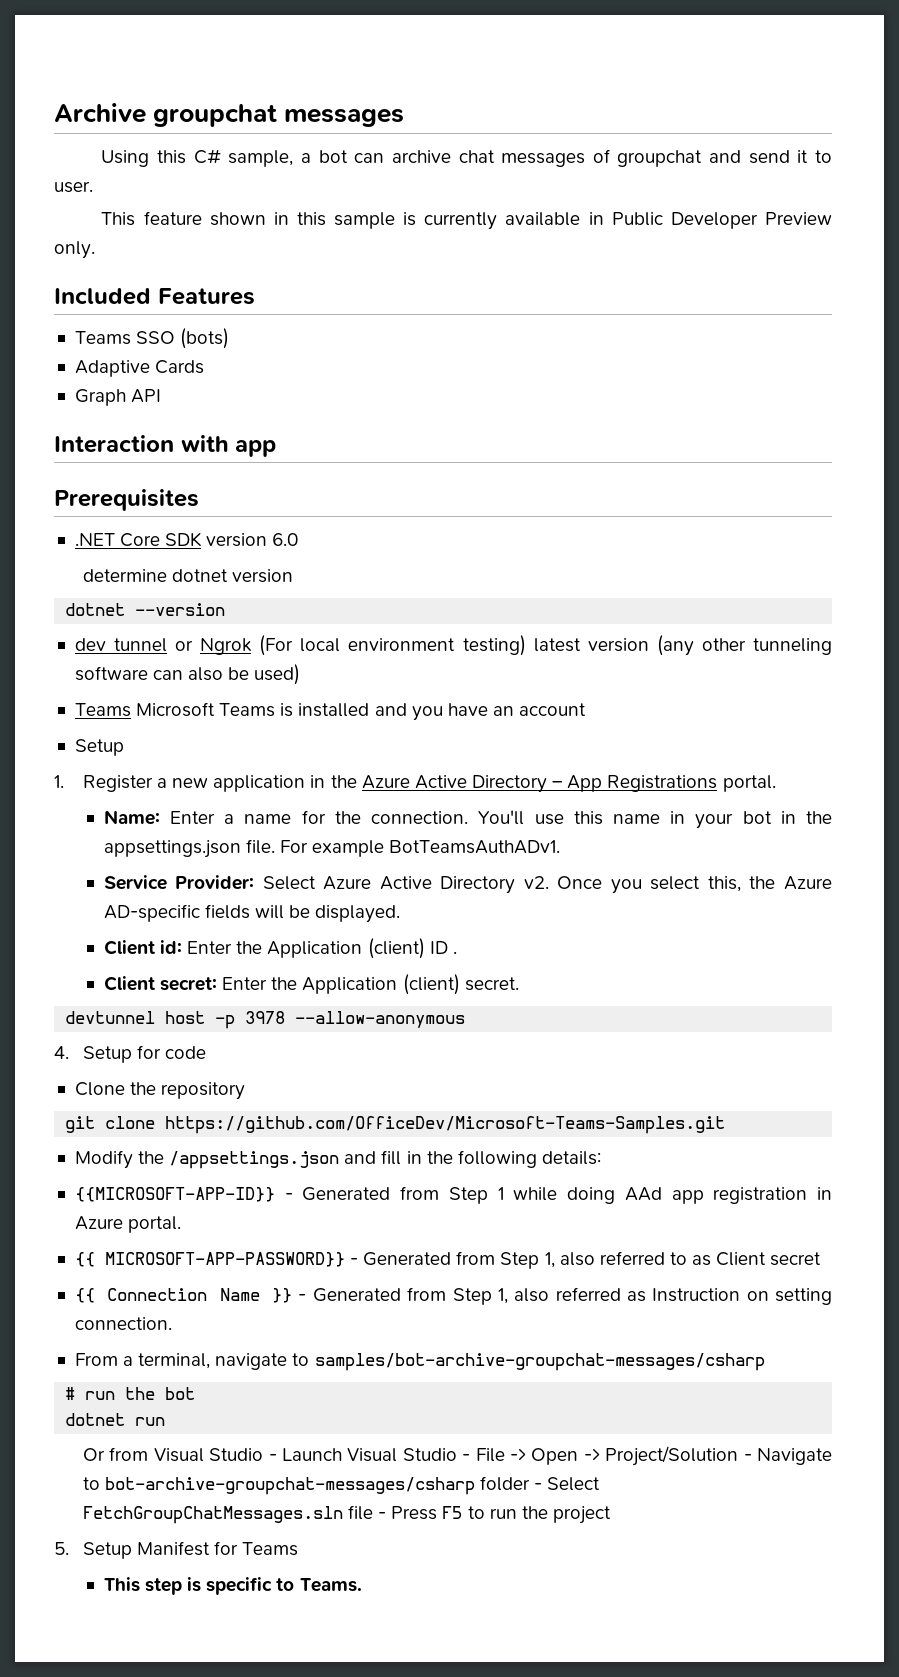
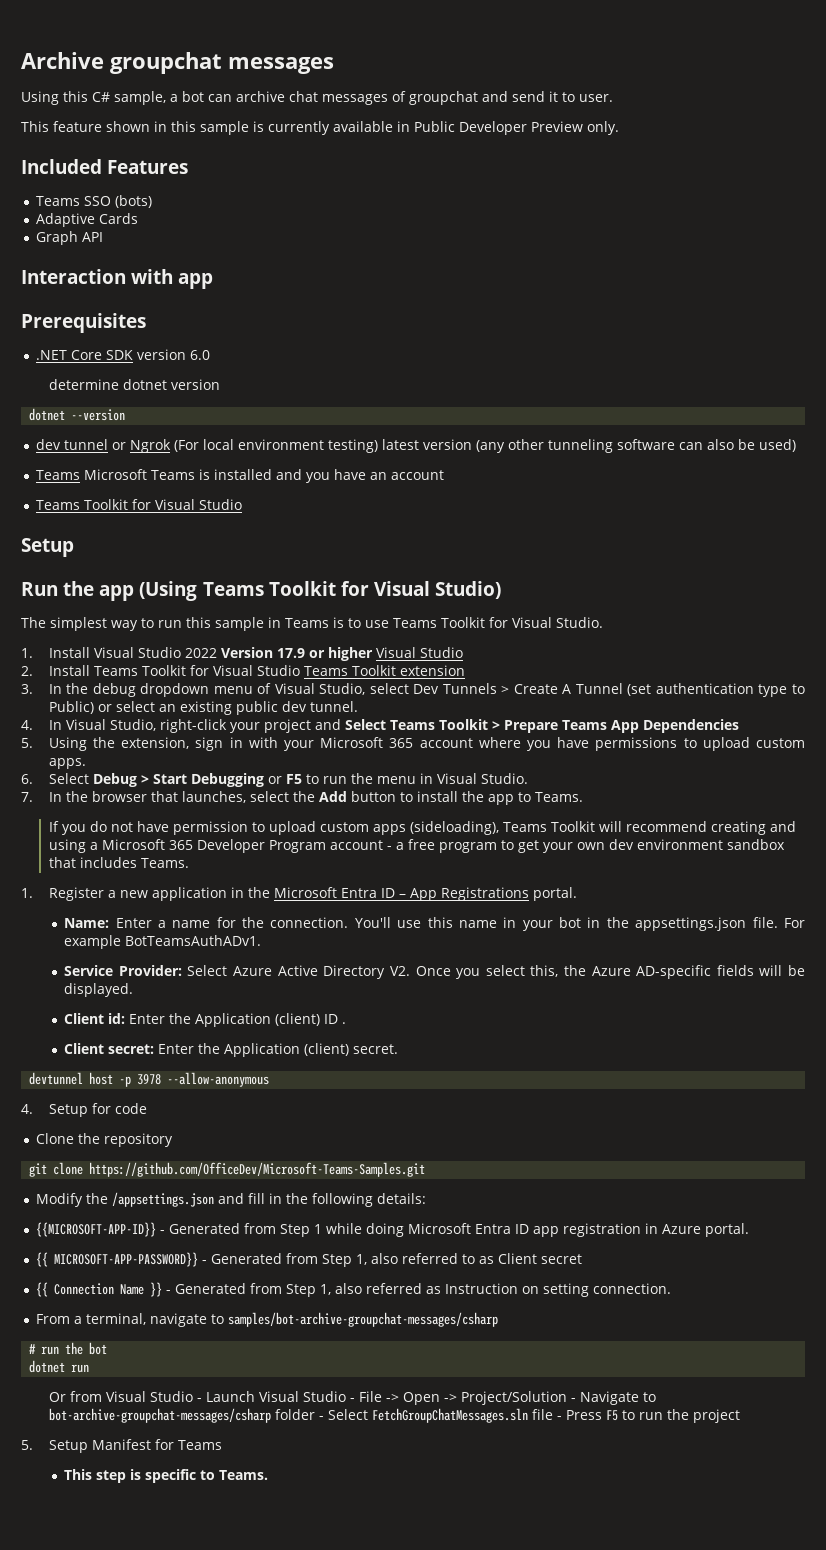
  Teams Microsoft Teams is installed and you have an account
+ Teams Toolkit for Visual Studio
  Setup
+ Run the app (Using Teams Toolkit for Visual Studio)
+ The simplest way to run this sample in Teams is to use Teams Toolkit for Visual Studio.
+ 1. Install Visual Studio 2022 Version 17.9 or higher Visual Studio
+ 2. Install Teams Toolkit for Visual Studio Teams Toolkit extension
+ 3. In the debug dropdown menu of Visual Studio, select Dev Tunnels > Create A Tunnel (set authentication type to Public) or select an existing public dev tunnel.
+ 4. In Visual Studio, right-click your project and Select Teams Toolkit > Prepare Teams App Dependencies
+ 5. Using the extension, sign in with your Microsoft 365 account where you have permissions to upload custom apps.
+ 6. Select Debug > Start Debugging or F5 to run the menu in Visual Studio.
+ 7. In the browser that launches, select the Add button to install the app to Teams.
+ If you do not have permission to upload custom apps (sideloading), Teams Toolkit will recommend creating and using a Microsoft 365 Developer Program account - a free program to get your own dev environment sandbox that includes Teams.
- 1. Register a new application in the Azure Active Directory – App Registrations portal.
+ 1. Register a new application in the Microsoft Entra ID – App Registrations portal.
- Service Provider: Select Azure Active Directory v2. Once you select this, the Azure AD-specific fields will be displayed.
+ Service Provider: Select Azure Active Directory V2. Once you select this, the Azure AD-specific fields will be displayed.
- {{MICROSOFT-APP-ID}} - Generated from Step 1 while doing AAd app registration in Azure portal.
+ {{MICROSOFT-APP-ID}} - Generated from Step 1 while doing Microsoft Entra ID app registration in Azure portal.

